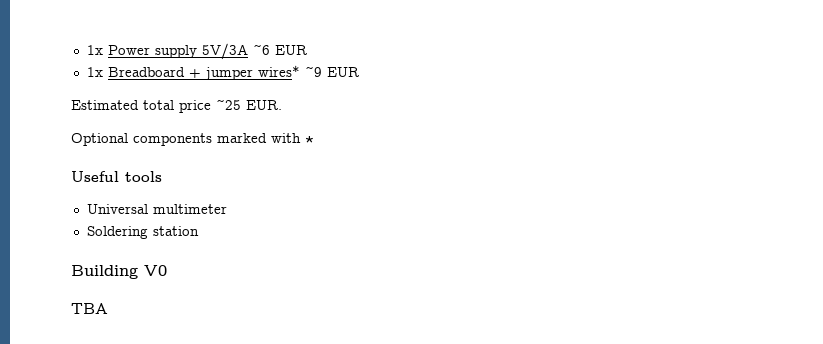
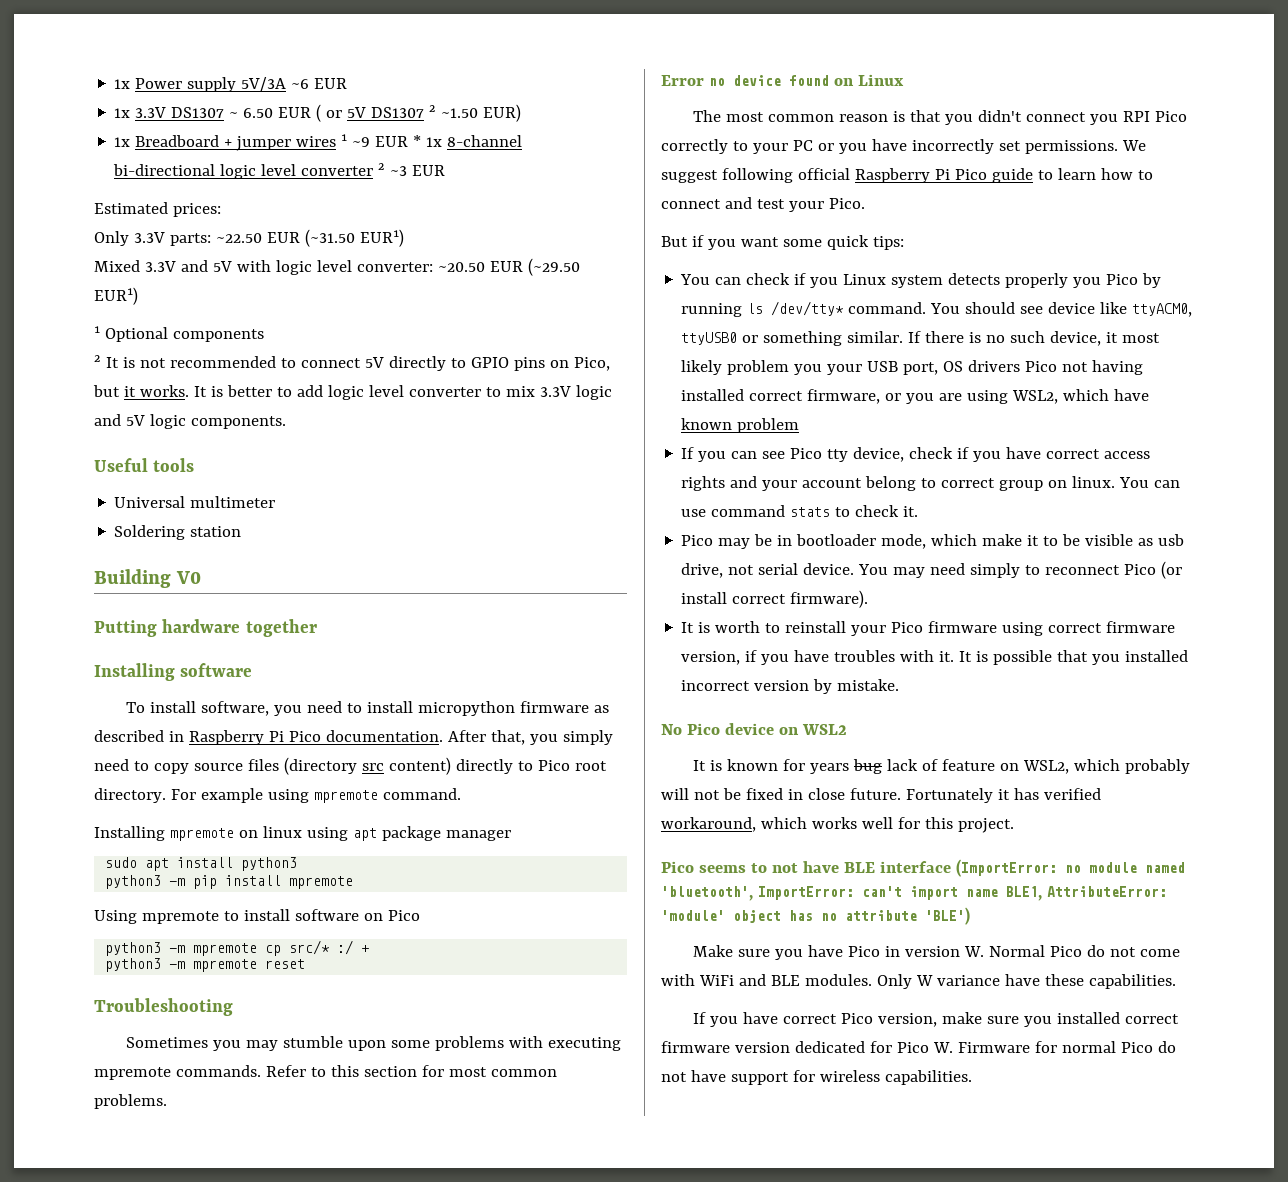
+ 1x 3.3V DS1307 ~ 6.50 EUR ( or 5V DS1307 ² ~1.50 EUR)
- 1x Breadboard + jumper wires* ~9 EUR
- Estimated total price ~25 EUR.
- Optional components marked with *
+ 1x Breadboard + jumper wires ¹ ~9 EUR * 1x 8-channel bi-directional logic level converter ² ~3 EUR
+ Estimated prices:
+ Only 3.3V parts: ~22.50 EUR (~31.50 EUR¹)
+ Mixed 3.3V and 5V with logic level converter: ~20.50 EUR (~29.50 EUR¹)
+ ¹ Optional components
+ ² It is not recommended to connect 5V directly to GPIO pins on Pico, but it works. It is better to add logic level converter to mix 3.3V logic and 5V logic components.
- TBA
+ Putting hardware together
+ Installing software
+ To install software, you need to install micropython firmware as described in Raspberry Pi Pico documentation. After that, you simply need to copy source files (directory src content) directly to Pico root directory. For example using mpremote command.
+ Installing mpremote on linux using apt package manager
+ sudo apt install python3
+ python3 -m pip install mpremote
+ Using mpremote to install software on Pico
+ python3 -m mpremote cp src/* :/ +
+ python3 -m mpremote reset
+ Troubleshooting
+ Sometimes you may stumble upon some problems with executing mpremote commands. Refer to this section for most common problems.
+ Error no device found on Linux
+ The most common reason is that you didn't connect you RPI Pico correctly to your PC or you have incorrectly set permissions. We suggest following official Raspberry Pi Pico guide to learn how to connect and test your Pico.
+ But if you want some quick tips:
+ You can check if you Linux system detects properly you Pico by running ls /dev/tty* command. You should see device like ttyACM0, ttyUSB0 or something similar. If there is no such device, it most likely problem you your USB port, OS drivers Pico not having installed correct firmware, or you are using WSL2, which have known problem
+ If you can see Pico tty device, check if you have correct access rights and your account belong to correct group on linux. You can use command stats to check it.
+ Pico may be in bootloader mode, which make it to be visible as usb drive, not serial device. You may need simply to reconnect Pico (or install correct firmware).
+ It is worth to reinstall your Pico firmware using correct firmware version, if you have troubles with it. It is possible that you installed incorrect version by mistake.
+ No Pico device on WSL2
+ It is known for years bug lack of feature on WSL2, which probably will not be fixed in close future. Fortunately it has verified workaround, which works well for this project.
+ Pico seems to not have BLE interface (ImportError: no module named 'bluetooth', ImportError: can't import name BLE1, AttributeError: 'module' object has no attribute 'BLE')
+ Make sure you have Pico in version W. Normal Pico do not come with WiFi and BLE modules. Only W variance have these capabilities.
+ If you have correct Pico version, make sure you installed correct firmware version dedicated for Pico W. Firmware for normal Pico do not have support for wireless capabilities.

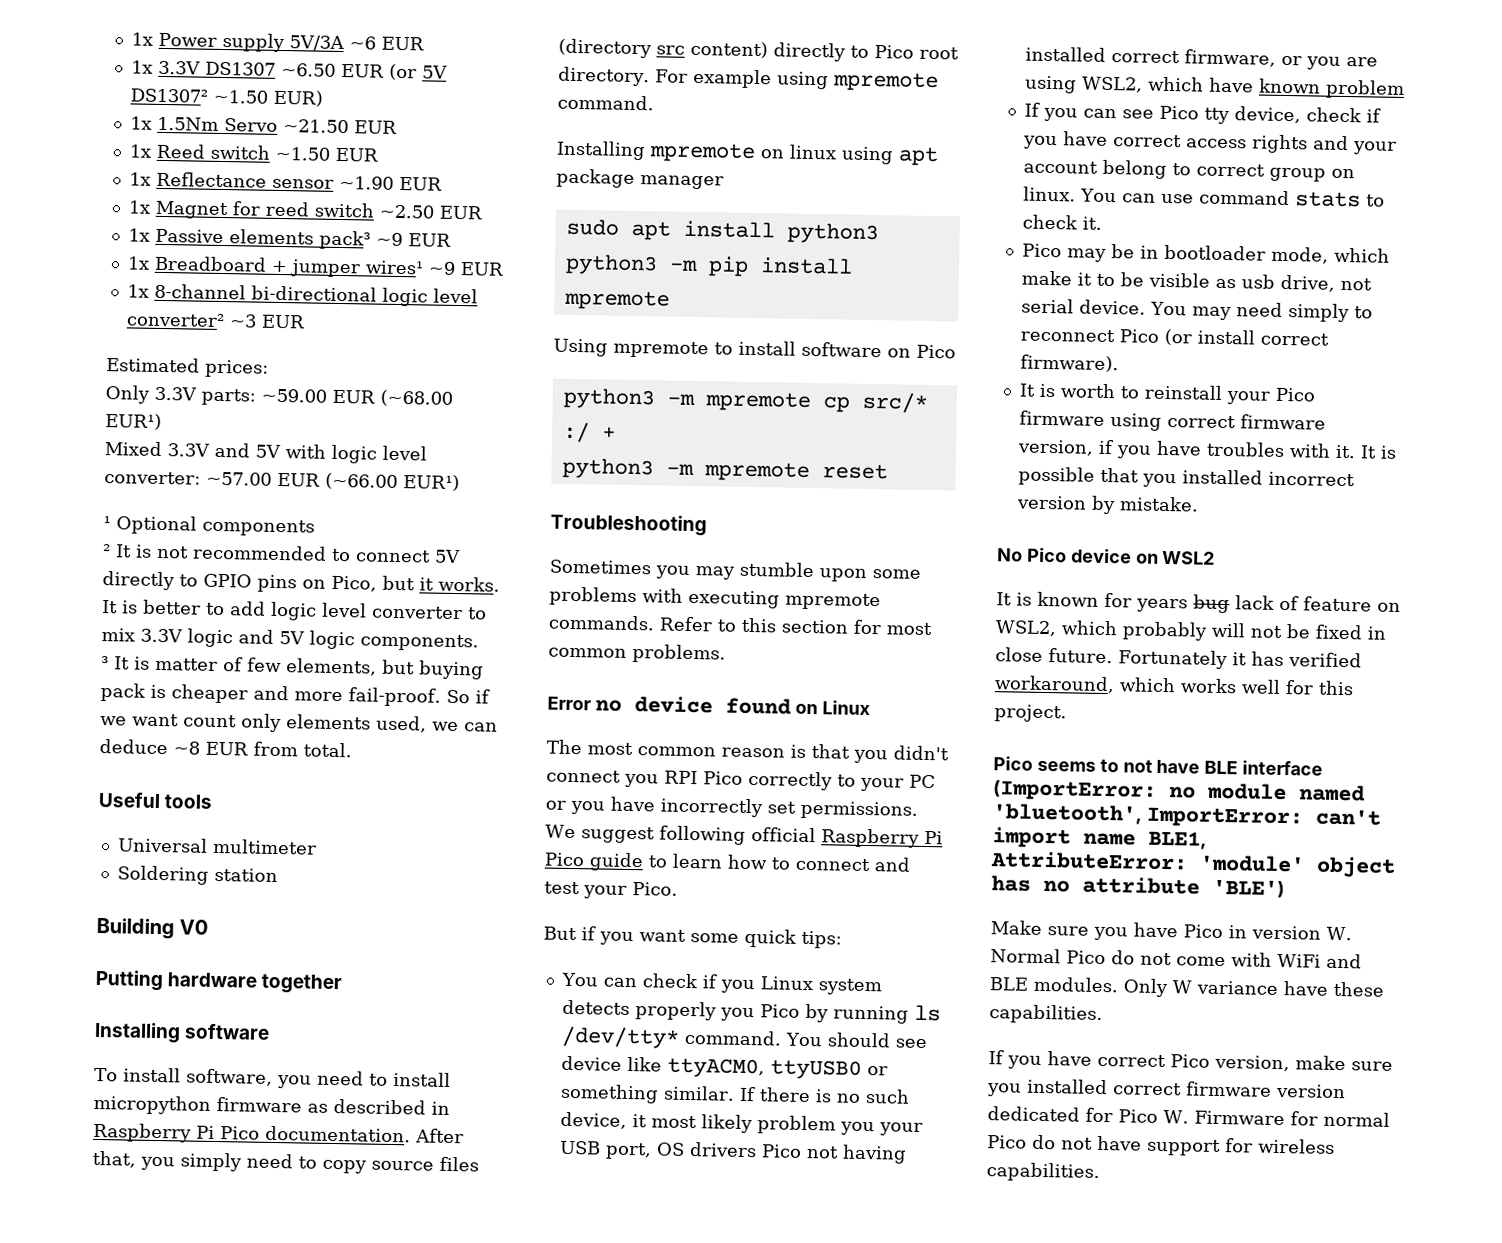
- 1x 3.3V DS1307 ~ 6.50 EUR ( or 5V DS1307 ² ~1.50 EUR)
+ 1x 3.3V DS1307 ~6.50 EUR (or 5V DS1307² ~1.50 EUR)
+ 1x 1.5Nm Servo ~21.50 EUR
+ 1x Reed switch ~1.50 EUR
+ 1x Reflectance sensor ~1.90 EUR
+ 1x Magnet for reed switch ~2.50 EUR
+ 1x Passive elements pack³ ~9 EUR
- 1x Breadboard + jumper wires ¹ ~9 EUR * 1x 8-channel bi-directional logic level converter ² ~3 EUR
+ 1x Breadboard + jumper wires¹ ~9 EUR
+ 1x 8-channel bi-directional logic level converter² ~3 EUR
- Only 3.3V parts: ~22.50 EUR (~31.50 EUR¹)
+ Only 3.3V parts: ~59.00 EUR (~68.00 EUR¹)
- Mixed 3.3V and 5V with logic level converter: ~20.50 EUR (~29.50 EUR¹)
+ Mixed 3.3V and 5V with logic level converter: ~57.00 EUR (~66.00 EUR¹)
+ ³ It is matter of few elements, but buying pack is cheaper and more fail-proof. So if we want count only elements used, we can deduce ~8 EUR from total.

